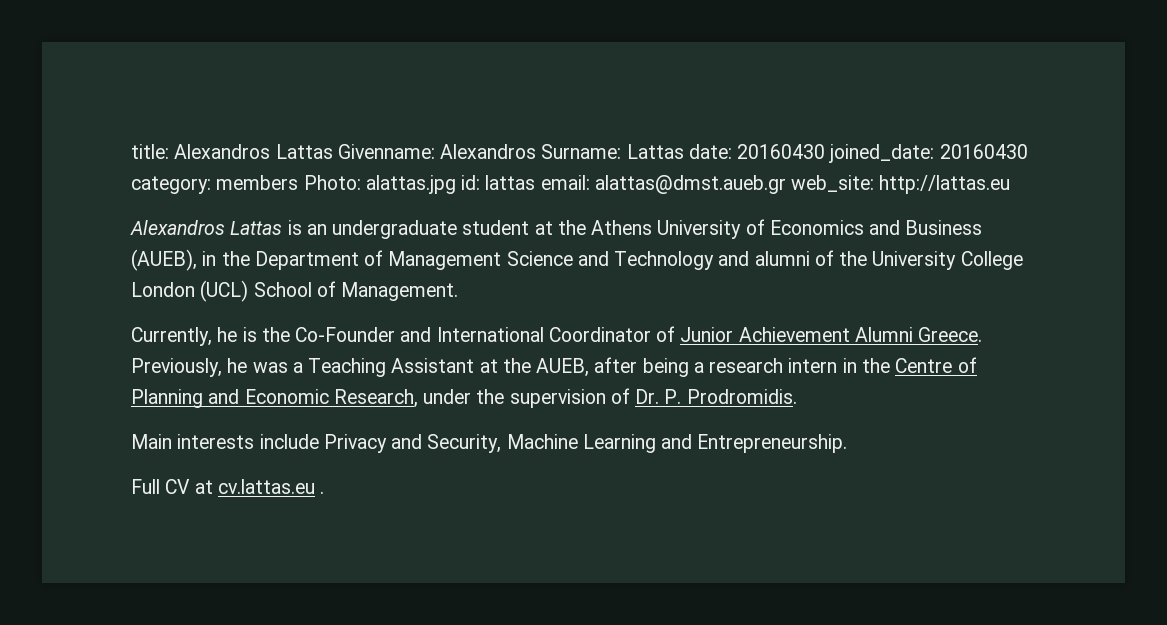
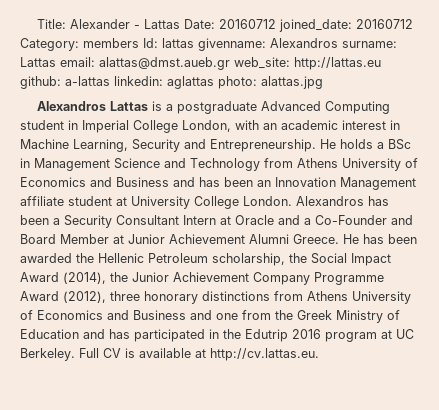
- title: Alexandros Lattas Givenname: Alexandros Surname: Lattas date: 20160430 joined_date: 20160430 category: members Photo: alattas.jpg id: lattas email: alattas@dmst.aueb.gr web_site: http://lattas.eu
- Alexandros Lattas is an undergraduate student at the Athens University of Economics and Business (AUEB), in the Department of Management Science and Technology and alumni of the University College London (UCL) School of Management.
- Currently, he is the Co-Founder and International Coordinator of Junior Achievement Alumni Greece. Previously, he was a Teaching Assistant at the AUEB, after being a research intern in the Centre of Planning and Economic Research, under the supervision of Dr. P. Prodromidis.
- Main interests include Privacy and Security, Machine Learning and Entrepreneurship.
- Full CV at cv.lattas.eu .
+ Title: Alexander - Lattas Date: 20160712 joined_date: 20160712 Category: members Id: lattas givenname: Alexandros surname: Lattas email: alattas@dmst.aueb.gr web_site: http://lattas.eu github: a-lattas linkedin: aglattas photo: alattas.jpg
+ Alexandros Lattas is a postgraduate Advanced Computing student in Imperial College London, with an academic interest in Machine Learning, Security and Entrepreneurship. He holds a BSc in Management Science and Technology from Athens University of Economics and Business and has been an Innovation Management affiliate student at University College London. Alexandros has been a Security Consultant Intern at Oracle and a Co-Founder and Board Member at Junior Achievement Alumni Greece. He has been awarded the Hellenic Petroleum scholarship, the Social Impact Award (2014), the Junior Achievement Company Programme Award (2012), three honorary distinctions from Athens University of Economics and Business and one from the Greek Ministry of Education and has participated in the Edutrip 2016 program at UC Berkeley. Full CV is available at http://cv.lattas.eu.

